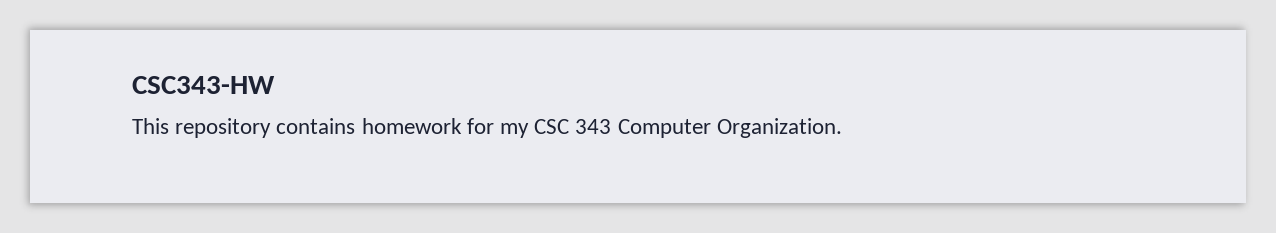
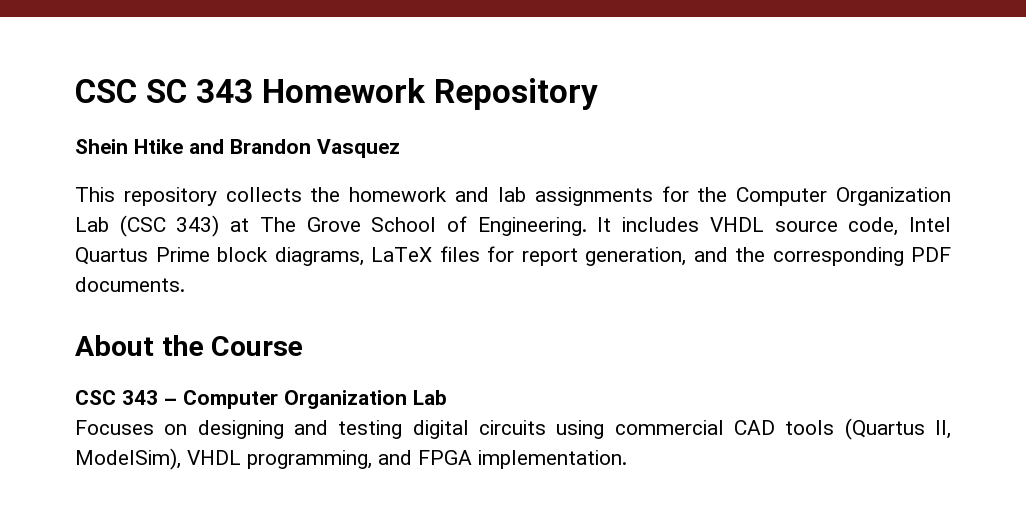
- CSC343-HW
- This repository contains homework for my CSC 343 Computer Organization.
+ CSC SC 343 Homework Repository
+ Shein Htike and Brandon Vasquez
+ This repository collects the homework and lab assignments for the Computer Organization Lab (CSC 343) at The Grove School of Engineering. It includes VHDL source code, Intel Quartus Prime block diagrams, LaTeX files for report generation, and the corresponding PDF documents.
+ About the Course
+ CSC 343 – Computer Organization Lab
+ Focuses on designing and testing digital circuits using commercial CAD tools (Quartus II, ModelSim), VHDL programming, and FPGA implementation.

